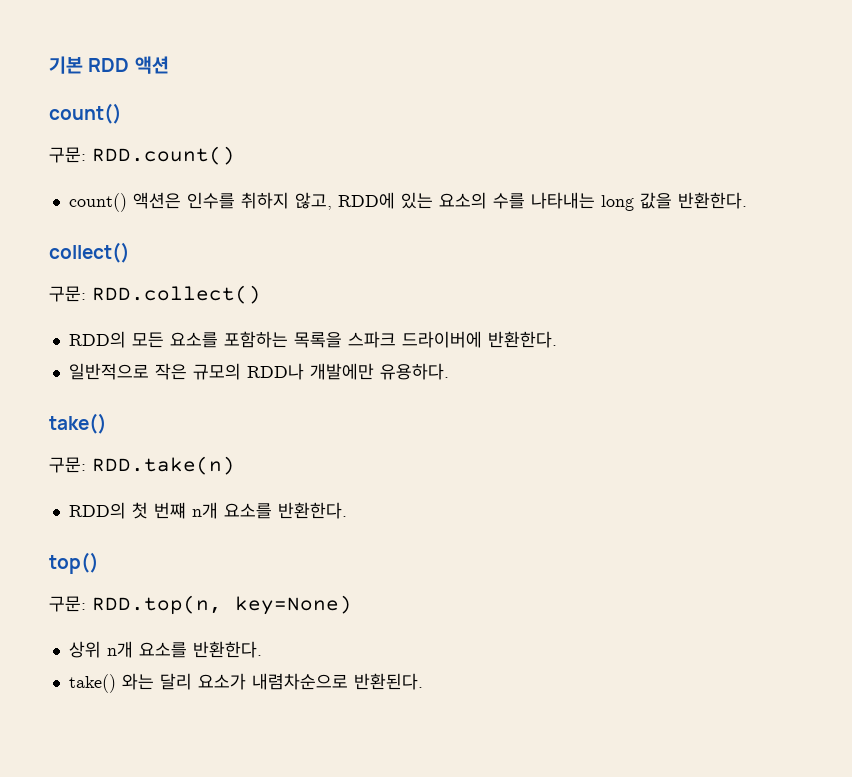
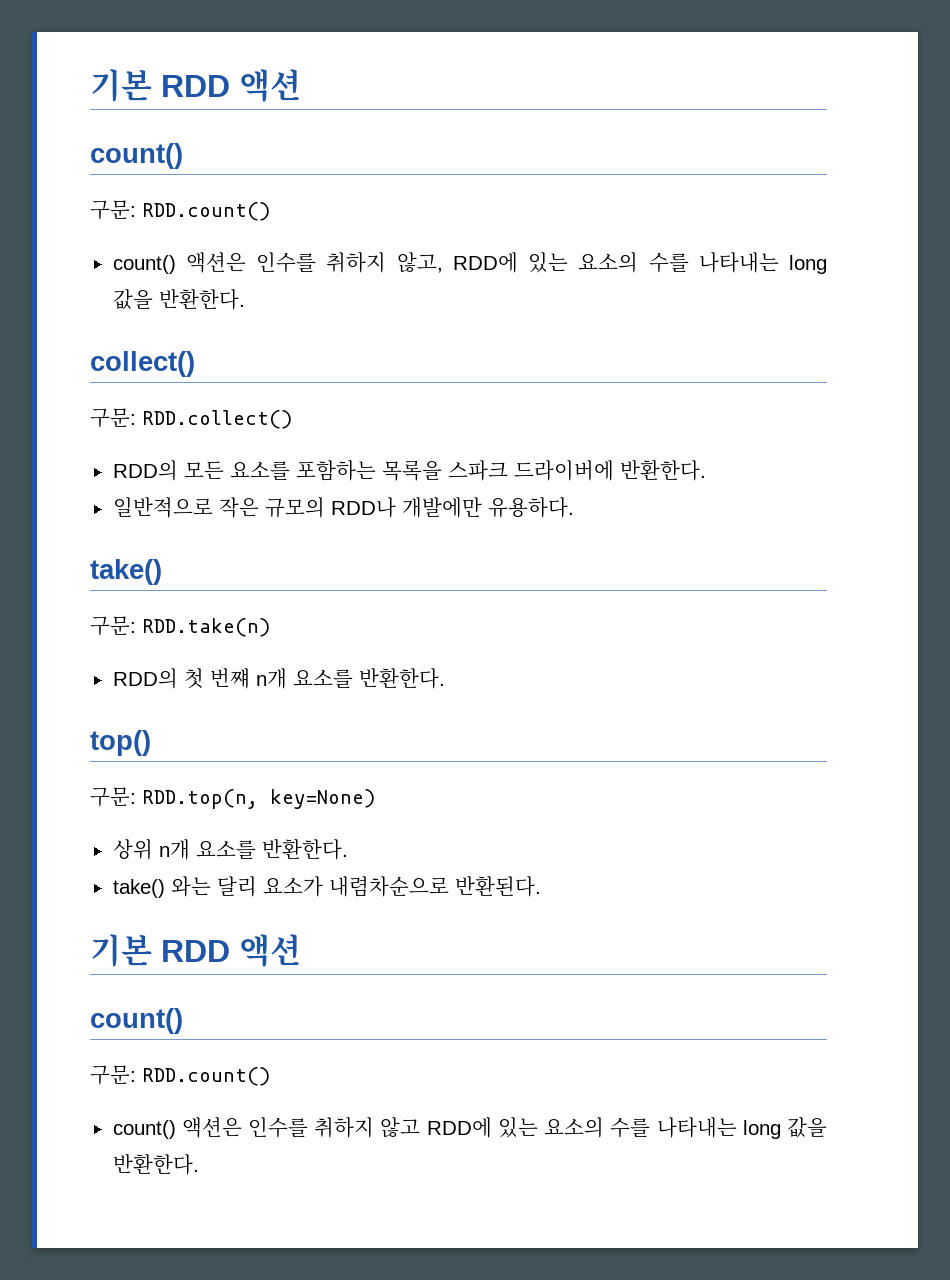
  take() 와는 달리 요소가 내렴차순으로 반환된다.
+ 기본 RDD 액션
+ count()
+ 구문: RDD.count()
+ count() 액션은 인수를 취하지 않고 RDD에 있는 요소의 수를 나타내는 long 값을 반환한다.

